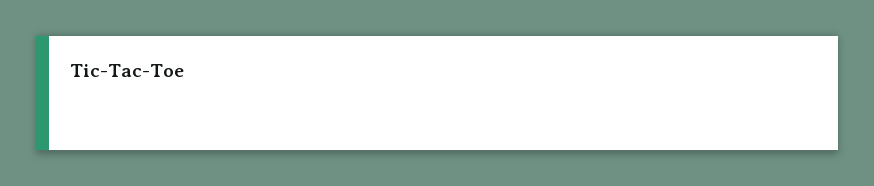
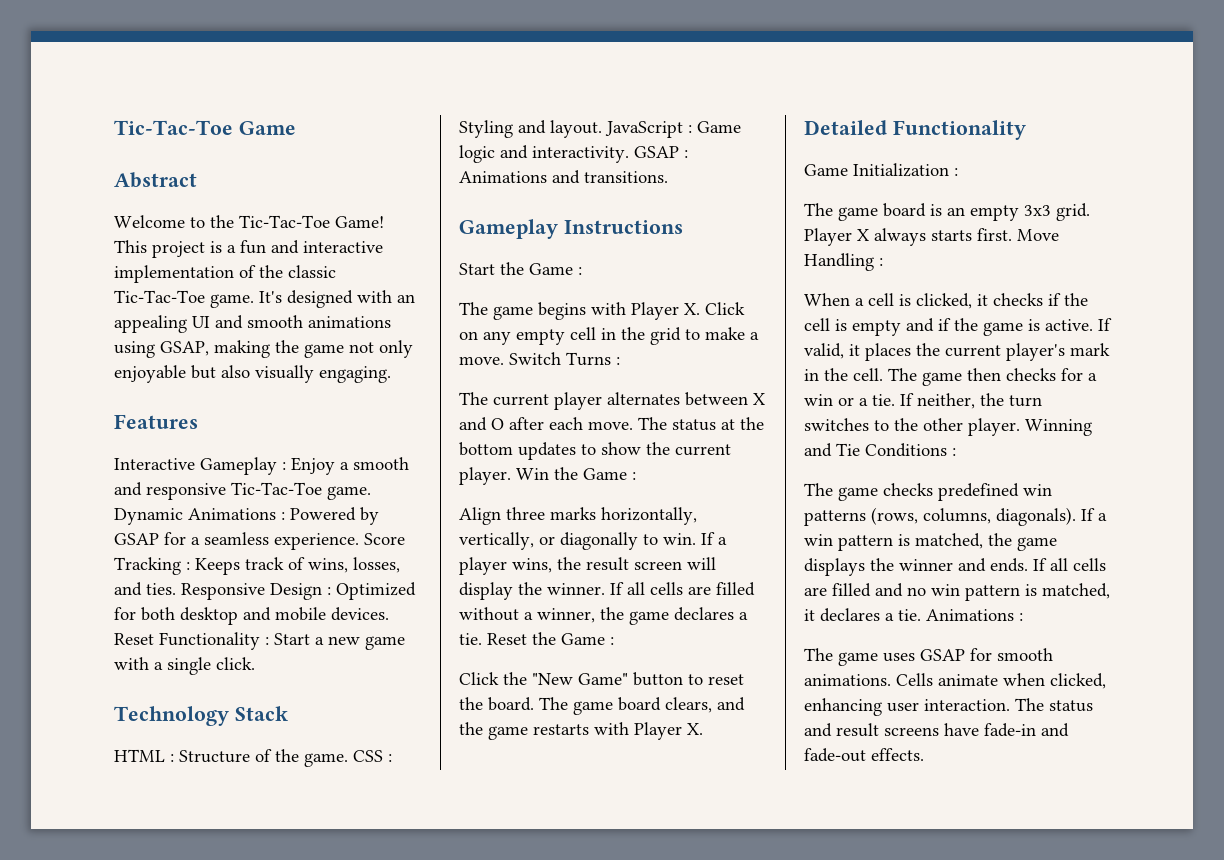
- Tic-Tac-Toe
+ Tic-Tac-Toe Game
+ Abstract
+ Welcome to the Tic-Tac-Toe Game! This project is a fun and interactive implementation of the classic Tic-Tac-Toe game. It's designed with an appealing UI and smooth animations using GSAP, making the game not only enjoyable but also visually engaging.
+ Features
+ Interactive Gameplay : Enjoy a smooth and responsive Tic-Tac-Toe game. Dynamic Animations : Powered by GSAP for a seamless experience. Score Tracking : Keeps track of wins, losses, and ties. Responsive Design : Optimized for both desktop and mobile devices. Reset Functionality : Start a new game with a single click.
+ Technology Stack
+ HTML : Structure of the game. CSS : Styling and layout. JavaScript : Game logic and interactivity. GSAP : Animations and transitions.
+ Gameplay Instructions
+ Start the Game :
+ The game begins with Player X. Click on any empty cell in the grid to make a move. Switch Turns :
+ The current player alternates between X and O after each move. The status at the bottom updates to show the current player. Win the Game :
+ Align three marks horizontally, vertically, or diagonally to win. If a player wins, the result screen will display the winner. If all cells are filled without a winner, the game declares a tie. Reset the Game :
+ Click the "New Game" button to reset the board. The game board clears, and the game restarts with Player X.
+ Detailed Functionality
+ Game Initialization :
+ The game board is an empty 3x3 grid. Player X always starts first. Move Handling :
+ When a cell is clicked, it checks if the cell is empty and if the game is active. If valid, it places the current player's mark in the cell. The game then checks for a win or a tie. If neither, the turn switches to the other player. Winning and Tie Conditions :
+ The game checks predefined win patterns (rows, columns, diagonals). If a win pattern is matched, the game displays the winner and ends. If all cells are filled and no win pattern is matched, it declares a tie. Animations :
+ The game uses GSAP for smooth animations. Cells animate when clicked, enhancing user interaction. The status and result screens have fade-in and fade-out effects.

